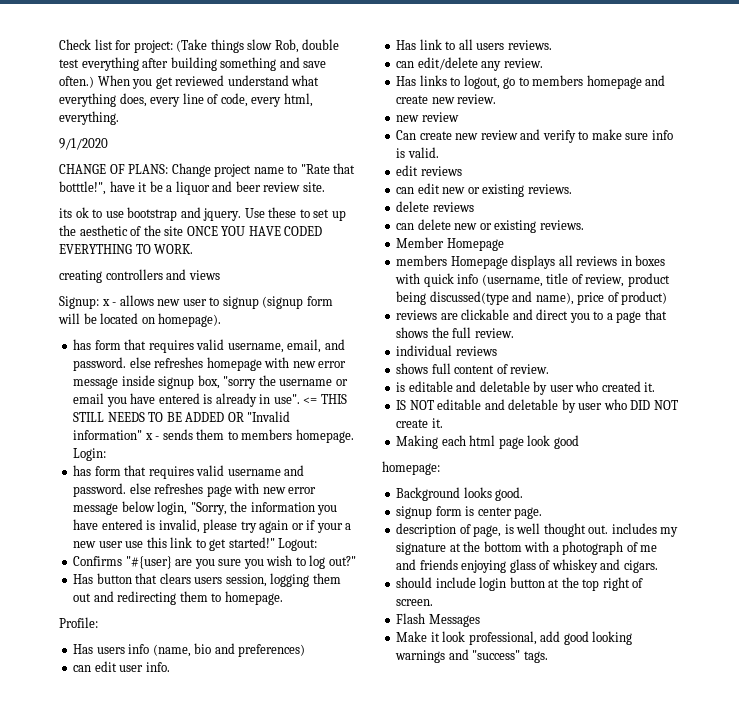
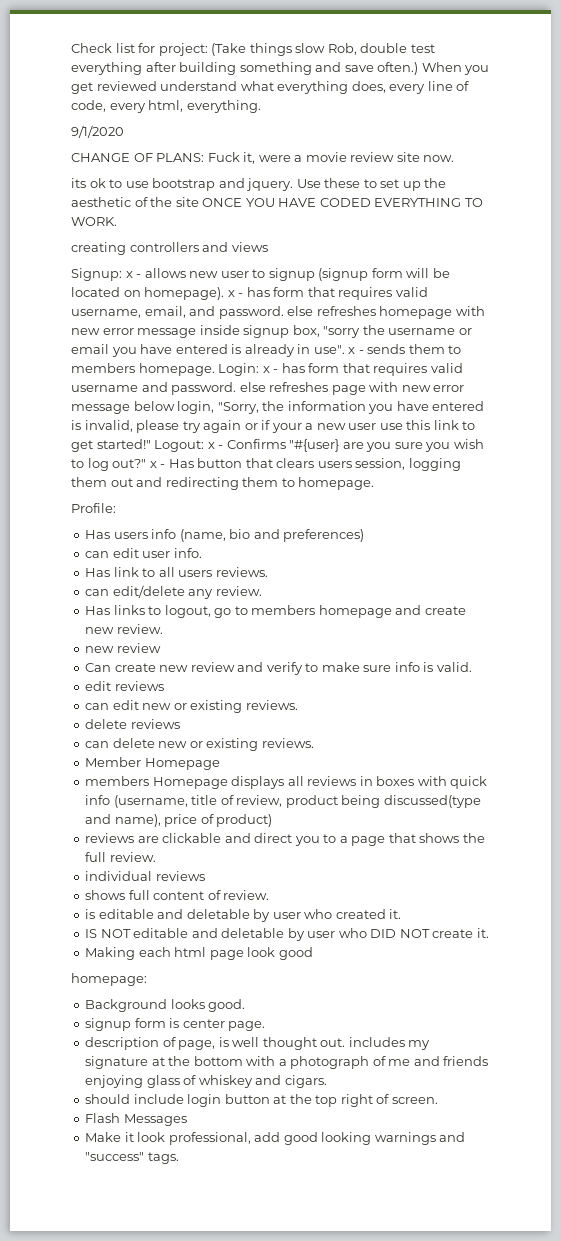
- CHANGE OF PLANS: Change project name to "Rate that botttle!", have it be a liquor and beer review site.
+ CHANGE OF PLANS: Fuck it, were a movie review site now.
- Signup: x - allows new user to signup (signup form will be located on homepage).
- has form that requires valid username, email, and password. else refreshes homepage with new error message inside signup box, "sorry the username or email you have entered is already in use". <= THIS STILL NEEDS TO BE ADDED OR "Invalid information" x - sends them to members homepage.
+ Signup: x - allows new user to signup (signup form will be located on homepage). x - has form that requires valid username, email, and password. else refreshes homepage with new error message inside signup box, "sorry the username or email you have entered is already in use". x - sends them to members homepage.
- Login:
- has form that requires valid username and password. else refreshes page with new error message below login, "Sorry, the information you have entered is invalid, please try again or if your a new user use this link to get started!"
+ Login: x - has form that requires valid username and password. else refreshes page with new error message below login, "Sorry, the information you have entered is invalid, please try again or if your a new user use this link to get started!"
- Logout:
- Confirms "#{user} are you sure you wish to log out?"
- Has button that clears users session, logging them out and redirecting them to homepage.
+ Logout: x - Confirms "#{user} are you sure you wish to log out?" x - Has button that clears users session, logging them out and redirecting them to homepage.

